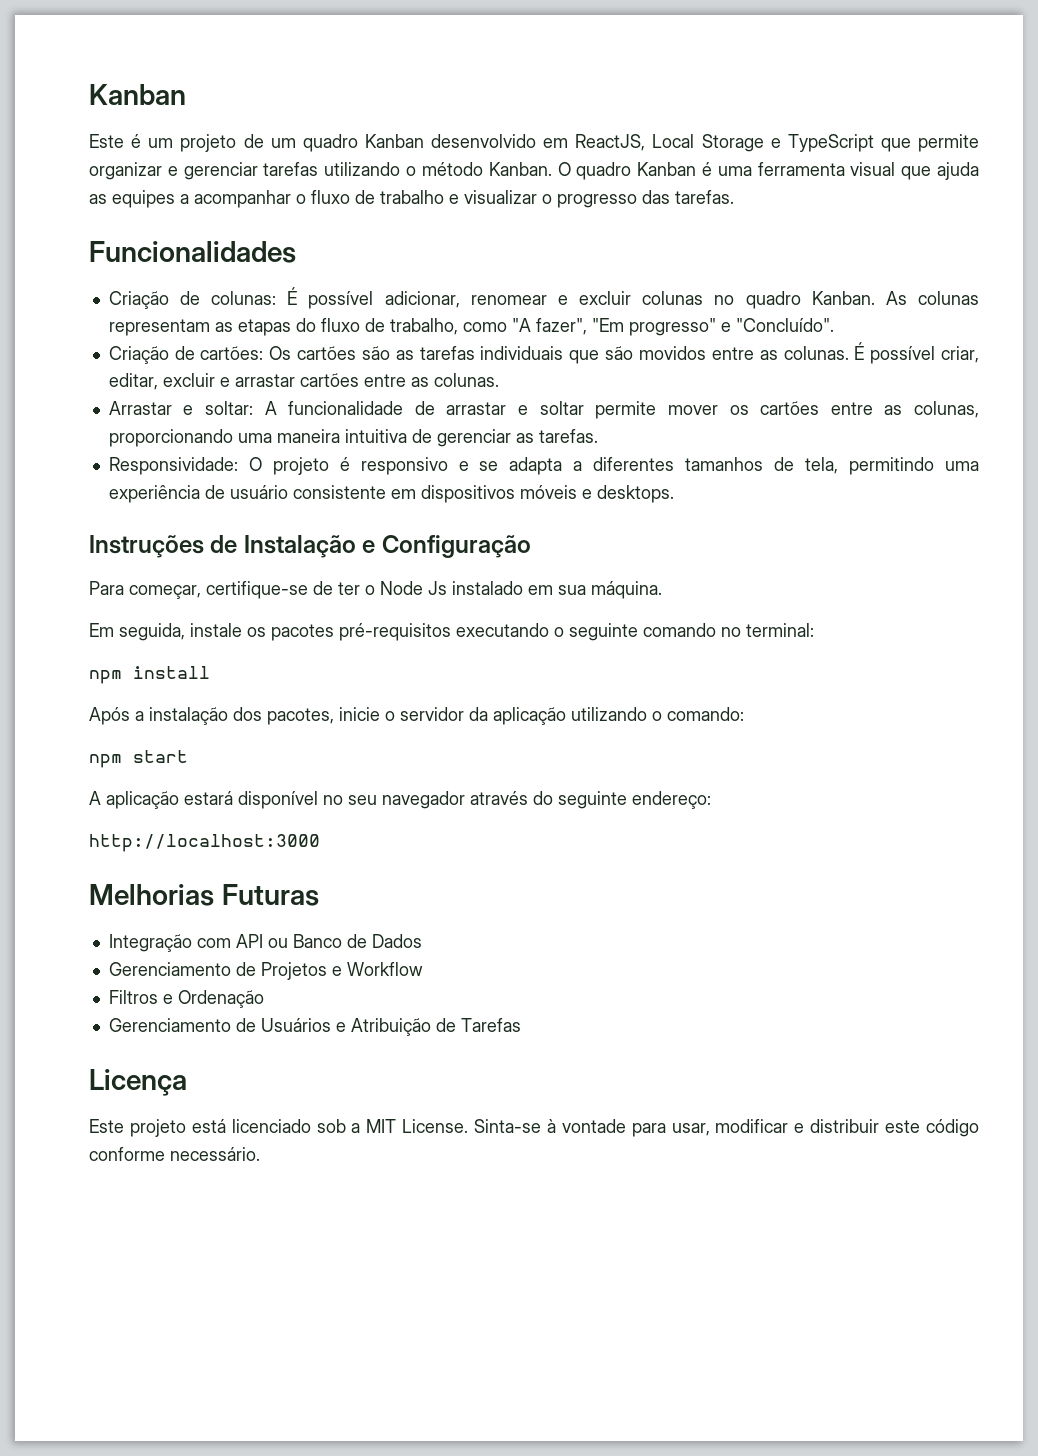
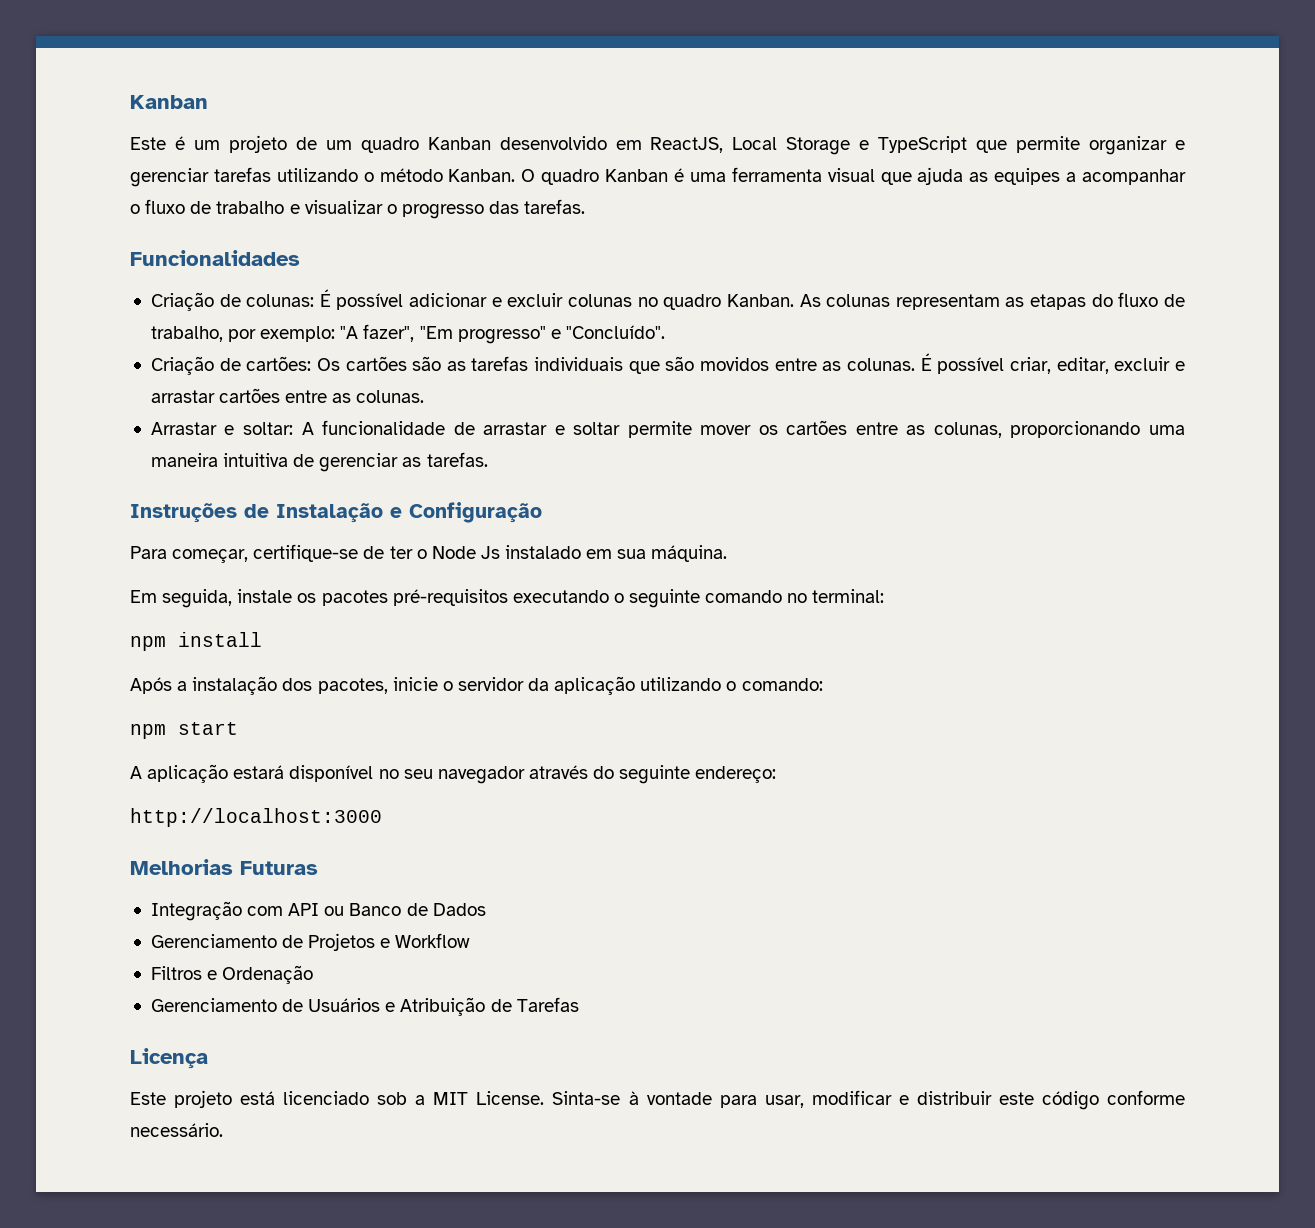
- Criação de colunas: É possível adicionar, renomear e excluir colunas no quadro Kanban.
+ Criação de colunas: É possível adicionar e excluir colunas no quadro Kanban.
- As colunas representam as etapas do fluxo de trabalho, como "A fazer", "Em progresso" e "Concluído".
+ As colunas representam as etapas do fluxo de trabalho, por exemplo: "A fazer", "Em progresso" e "Concluído".
- Responsividade: O projeto é responsivo e se adapta a diferentes tamanhos de tela, permitindo uma experiência de usuário consistente em dispositivos móveis e desktops.

